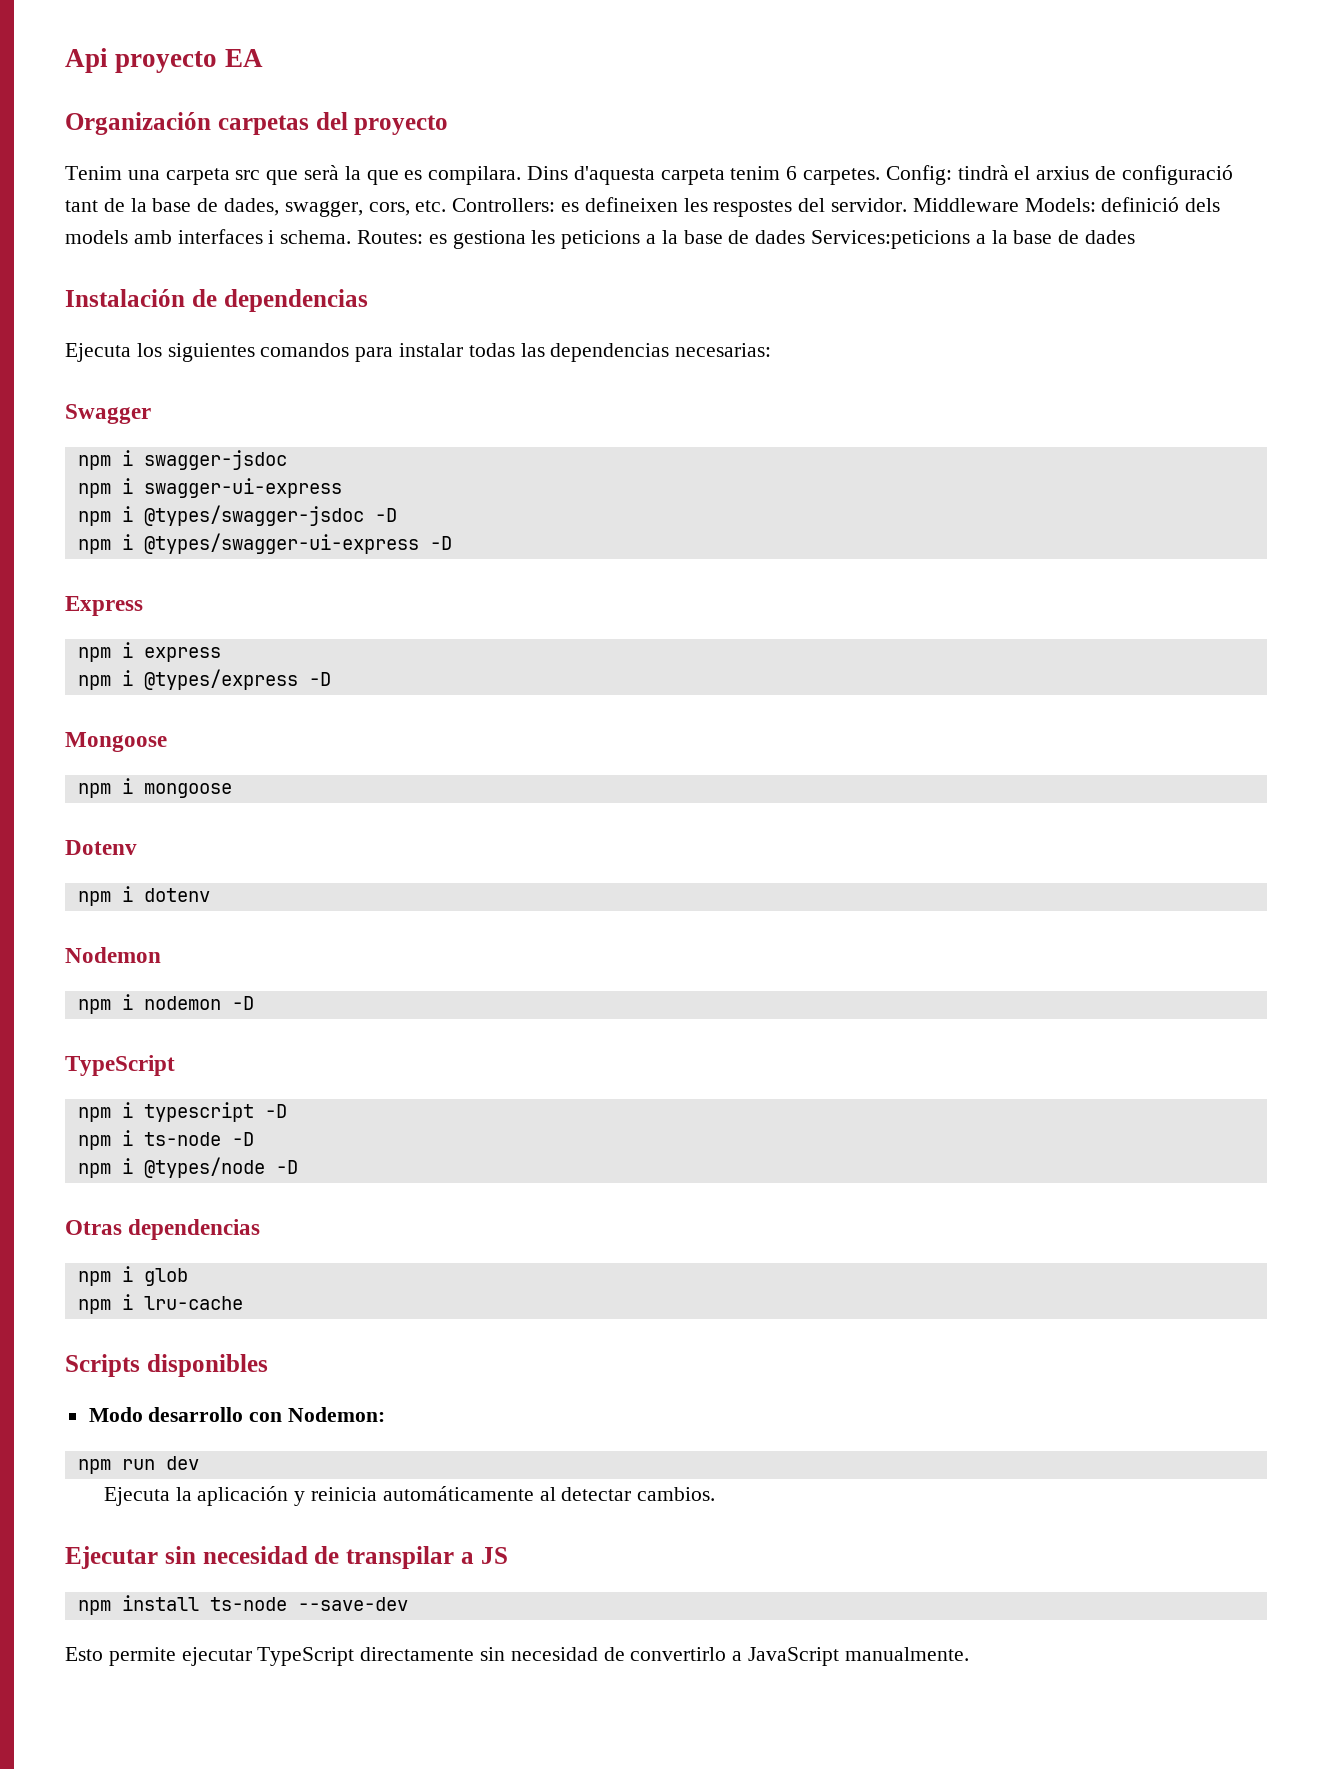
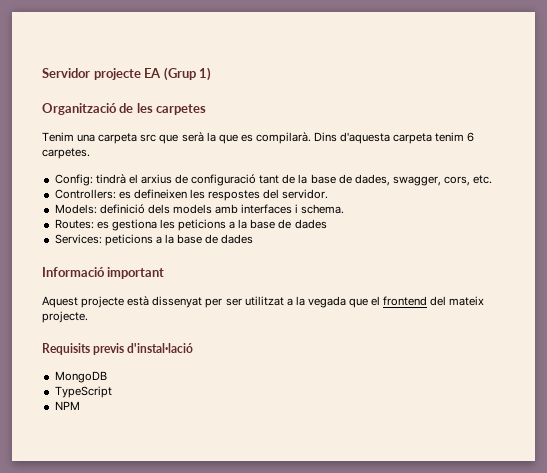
- Api proyecto EA
- Organización carpetas del proyecto
+ Servidor projecte EA (Grup 1)
+ Organització de les carpetes
- Tenim una carpeta src que serà la que es compilara.
+ Tenim una carpeta src que serà la que es compilarà.
- Dins d'aquesta carpeta tenim 6 carpetes. Config: tindrà el arxius de configuració tant de la base de dades, swagger, cors, etc. Controllers: es defineixen les respostes del servidor. Middleware Models: definició dels models amb interfaces i schema. Routes: es gestiona les peticions a la base de dades Services:peticions a la base de dades
- Instalación de dependencias
- Ejecuta los siguientes comandos para instalar todas las dependencias necesarias:
- Swagger
- npm i swagger-jsdoc
- npm i swagger-ui-express
- npm i @types/swagger-jsdoc -D
- npm i @types/swagger-ui-express -D
- Express
- npm i express
- npm i @types/express -D
- Mongoose
- npm i mongoose
- Dotenv
- npm i dotenv
- Nodemon
- npm i nodemon -D
+ Dins d'aquesta carpeta tenim 6 carpetes.
+ Config: tindrà el arxius de configuració tant de la base de dades, swagger, cors, etc.
+ Controllers: es defineixen les respostes del servidor.
+ Models: definició dels models amb interfaces i schema.
+ Routes: es gestiona les peticions a la base de dades
+ Services: peticions a la base de dades
+ Informació important
+ Aquest projecte està dissenyat per ser utilitzat a la vegada que el frontend del mateix projecte.
+ Requisits previs d'instal·lació
+ MongoDB
  TypeScript
- npm i typescript -D
- npm i ts-node -D
- npm i @types/node -D
- Otras dependencias
- npm i glob
- npm i lru-cache
- Scripts disponibles
- Modo desarrollo con Nodemon:
- npm run dev
- Ejecuta la aplicación y reinicia automáticamente al detectar cambios.
- Ejecutar sin necesidad de transpilar a JS
- npm install ts-node --save-dev
- Esto permite ejecutar TypeScript directamente sin necesidad de convertirlo a JavaScript manualmente.
+ NPM

